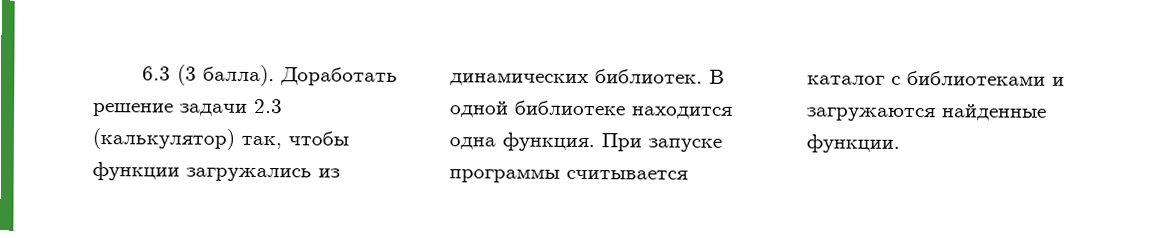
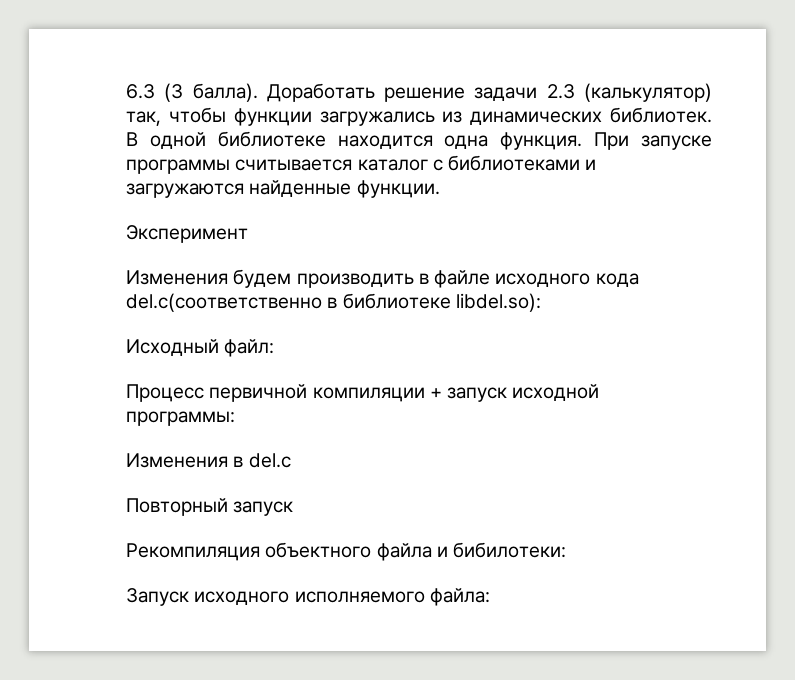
+ Эксперимент
+ Изменения будем производить в файле исходного кода del.c(соответственно в библиотеке libdel.so):
+ Исходный файл:
+ Процесс первичной компиляции + запуск исходной программы:
+ Изменения в del.c
+ Повторный запуск
+ Рекомпиляция объектного файла и бибилотеки:
+ Запуск исходного исполняемого файла:

